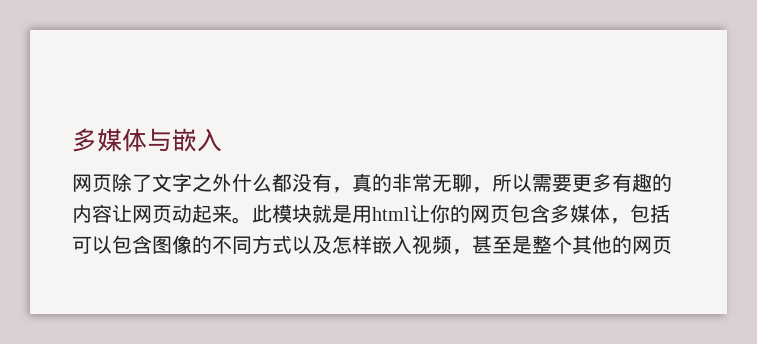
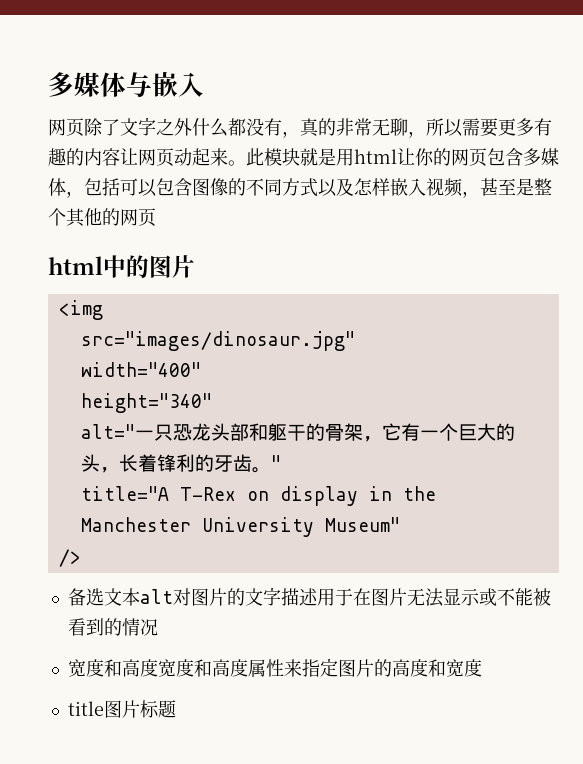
+ html中的图片
+ <img
+ src="images/dinosaur.jpg"
+ width="400"
+ height="340"
+ alt="一只恐龙头部和躯干的骨架，它有一个巨大的头，长着锋利的牙齿。"
+ title="A T-Rex on display in the Manchester University Museum"
+ />
+ 备选文本alt对图片的文字描述用于在图片无法显示或不能被看到的情况
+ 宽度和高度宽度和高度属性来指定图片的高度和宽度
+ title图片标题

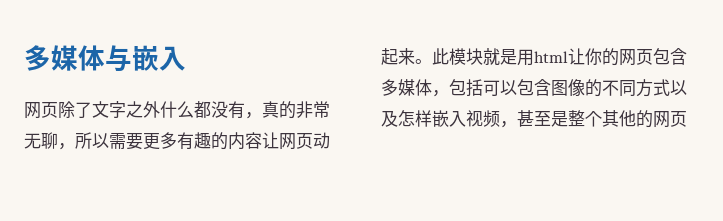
- html中的图片
- <img
- src="images/dinosaur.jpg"
- width="400"
- height="340"
- alt="一只恐龙头部和躯干的骨架，它有一个巨大的头，长着锋利的牙齿。"
- title="A T-Rex on display in the Manchester University Museum"
- />
- 备选文本alt对图片的文字描述用于在图片无法显示或不能被看到的情况
- 宽度和高度宽度和高度属性来指定图片的高度和宽度
- title图片标题

